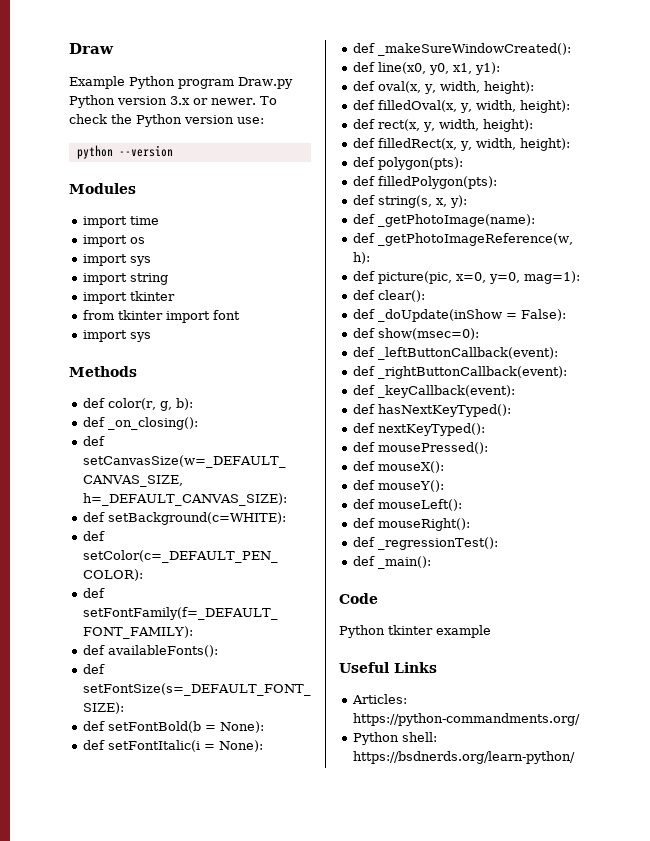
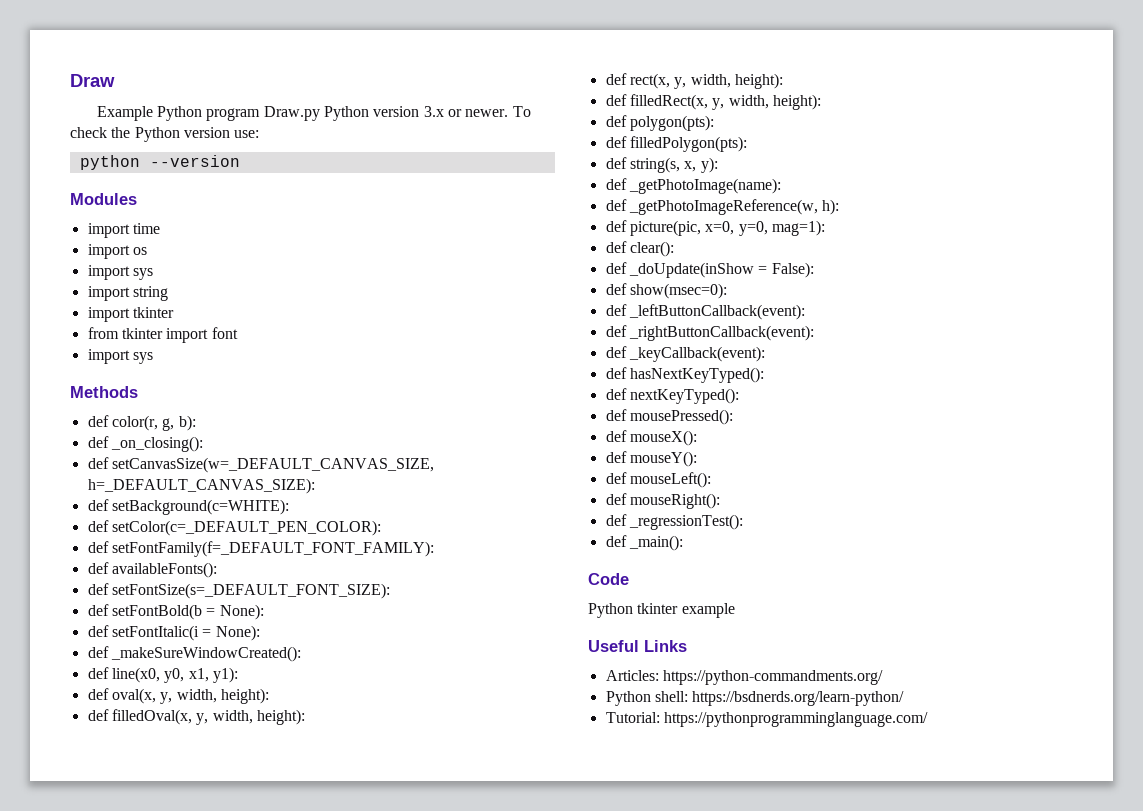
+ Tutorial: https://pythonprogramminglanguage.com/

